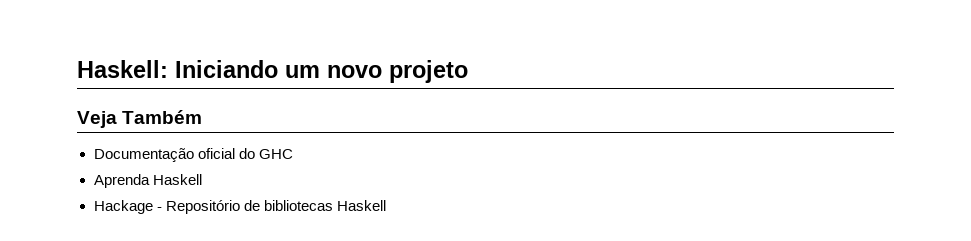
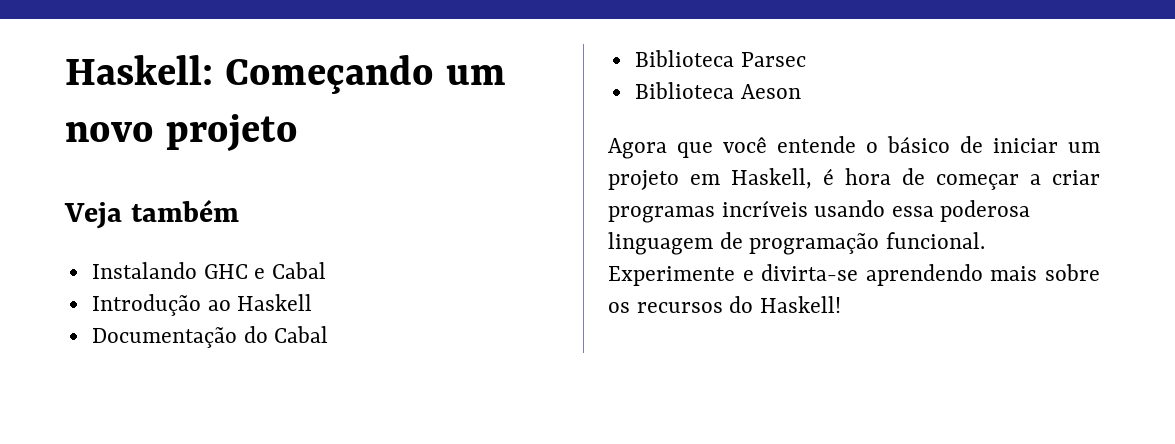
- Haskell: Iniciando um novo projeto
+ Haskell: Começando um novo projeto
- Veja Também
- Documentação oficial do GHC
- Aprenda Haskell
- Hackage - Repositório de bibliotecas Haskell
+ Veja também
+ Instalando GHC e Cabal
+ Introdução ao Haskell
+ Documentação do Cabal
+ Biblioteca Parsec
+ Biblioteca Aeson
+ Agora que você entende o básico de iniciar um projeto em Haskell, é hora de começar a criar programas incríveis usando essa poderosa linguagem de programação funcional. Experimente e divirta-se aprendendo mais sobre os recursos do Haskell!

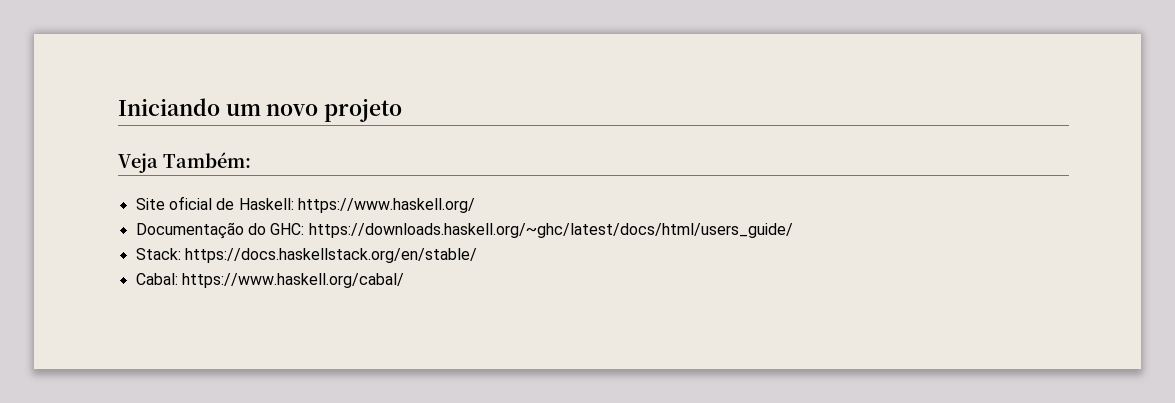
- Haskell: Começando um novo projeto
+ Iniciando um novo projeto
- Veja também
- Instalando GHC e Cabal
- Introdução ao Haskell
- Documentação do Cabal
- Biblioteca Parsec
- Biblioteca Aeson
- Agora que você entende o básico de iniciar um projeto em Haskell, é hora de começar a criar programas incríveis usando essa poderosa linguagem de programação funcional. Experimente e divirta-se aprendendo mais sobre os recursos do Haskell!
+ Veja Também:
+ Site oficial de Haskell: https://www.haskell.org/
+ Documentação do GHC: https://downloads.haskell.org/~ghc/latest/docs/html/users_guide/
+ Stack: https://docs.haskellstack.org/en/stable/
+ Cabal: https://www.haskell.org/cabal/

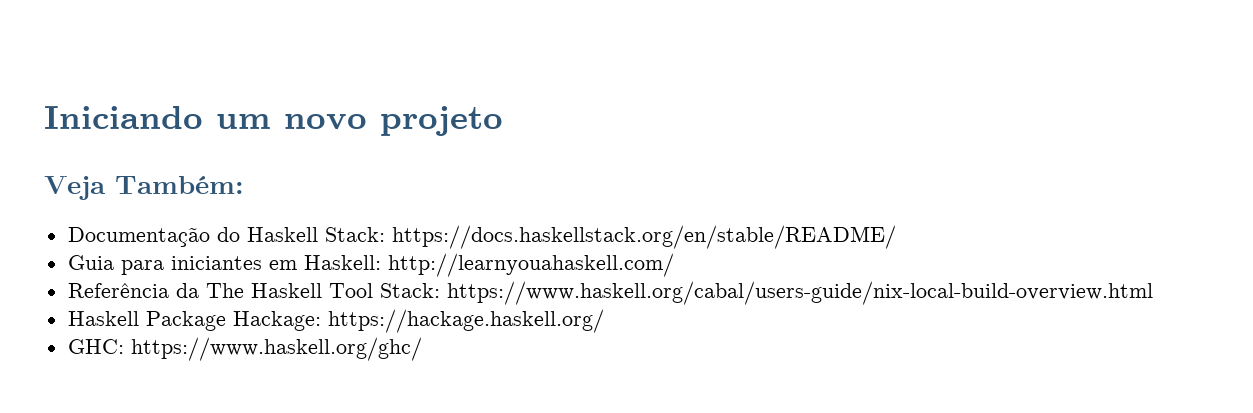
- Site oficial de Haskell: https://www.haskell.org/
- Documentação do GHC: https://downloads.haskell.org/~ghc/latest/docs/html/users_guide/
- Stack: https://docs.haskellstack.org/en/stable/
- Cabal: https://www.haskell.org/cabal/
+ Documentação do Haskell Stack: https://docs.haskellstack.org/en/stable/README/
+ Guia para iniciantes em Haskell: http://learnyouahaskell.com/
+ Referência da The Haskell Tool Stack: https://www.haskell.org/cabal/users-guide/nix-local-build-overview.html
+ Haskell Package Hackage: https://hackage.haskell.org/
+ GHC: https://www.haskell.org/ghc/

